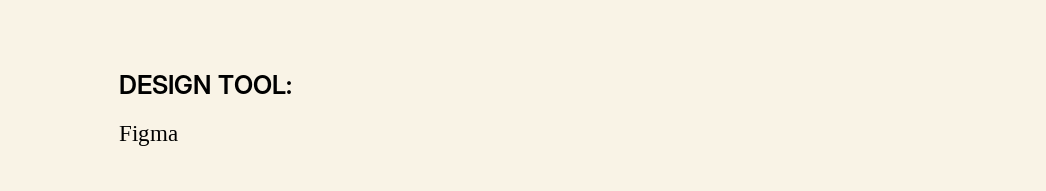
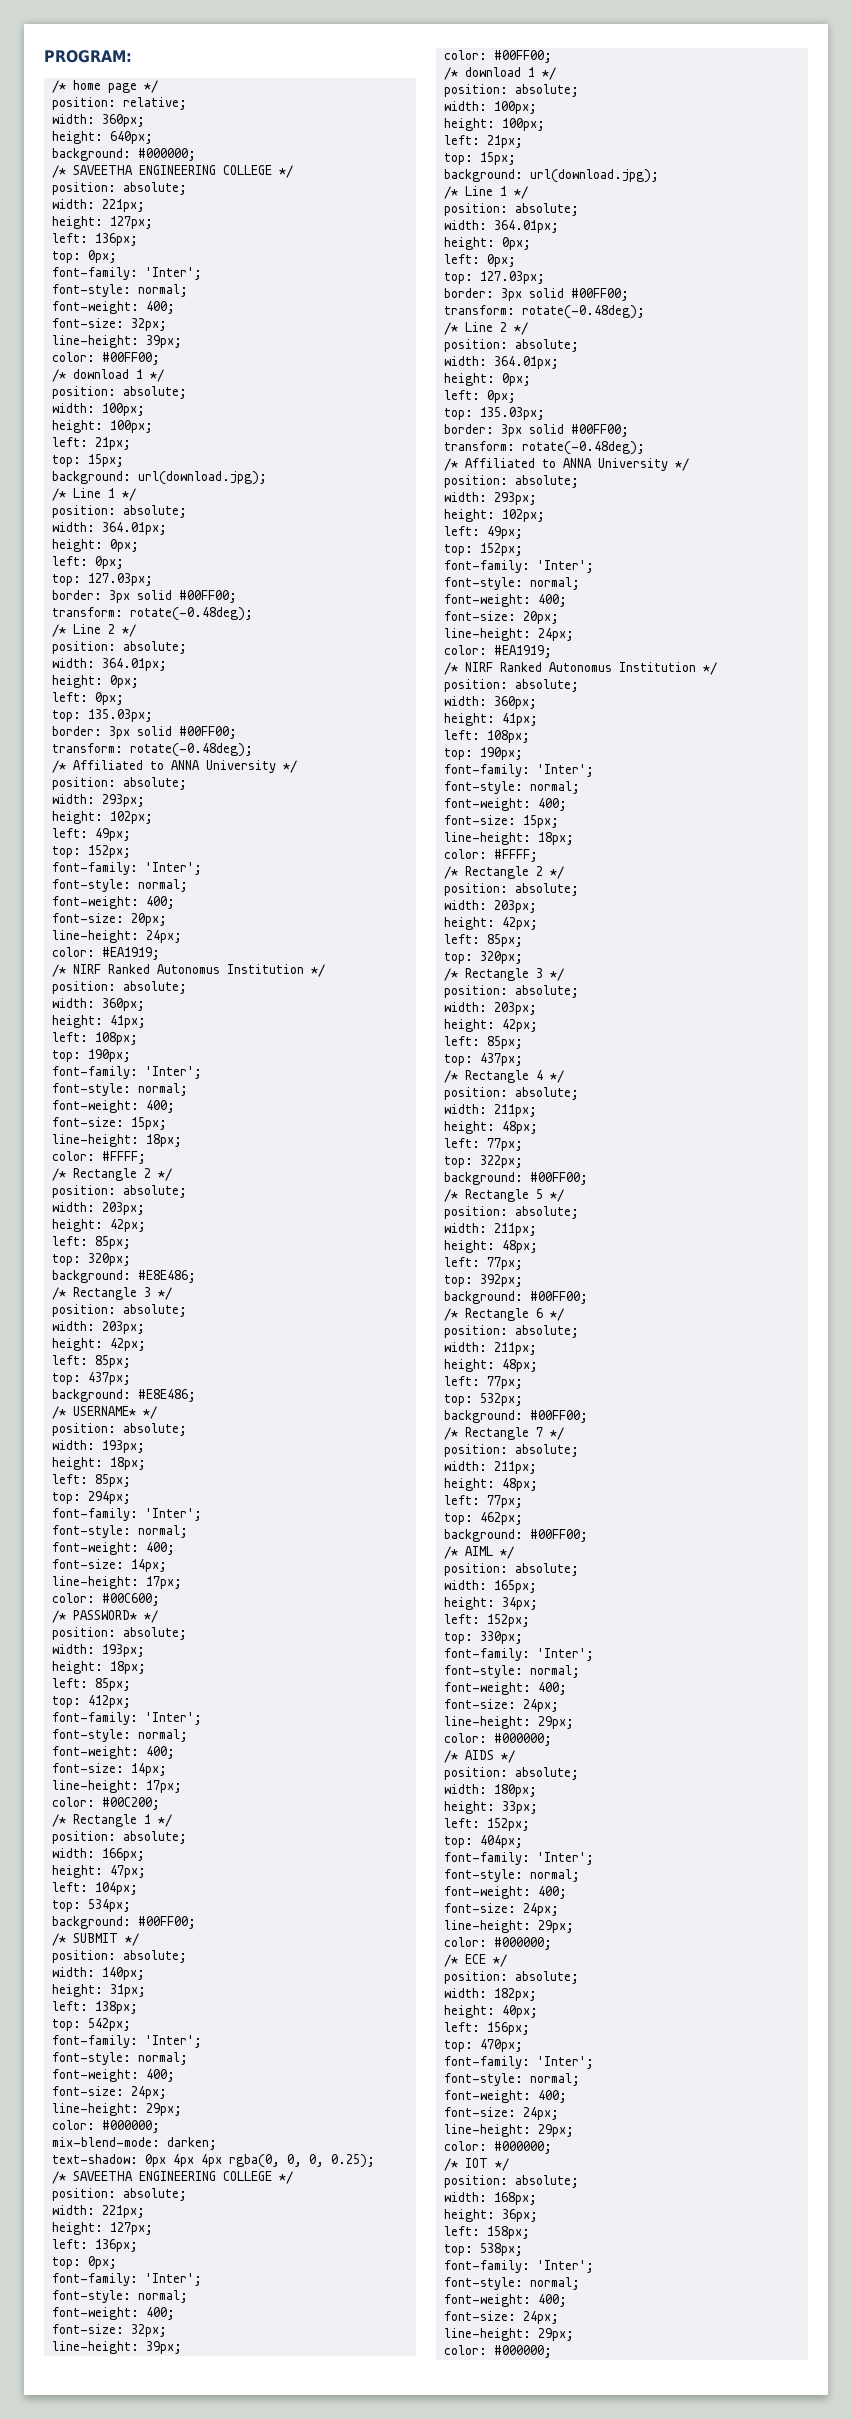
- DESIGN TOOL:
- Figma
+ PROGRAM:
+ /* home page */
+ position: relative;
+ width: 360px;
+ height: 640px;
+ background: #000000;
+ /* SAVEETHA ENGINEERING COLLEGE */
+ position: absolute;
+ width: 221px;
+ height: 127px;
+ left: 136px;
+ top: 0px;
+ font-family: 'Inter';
+ font-style: normal;
+ font-weight: 400;
+ font-size: 32px;
+ line-height: 39px;
+ color: #00FF00;
+ /* download 1 */
+ position: absolute;
+ width: 100px;
+ height: 100px;
+ left: 21px;
+ top: 15px;
+ background: url(download.jpg);
+ /* Line 1 */
+ position: absolute;
+ width: 364.01px;
+ height: 0px;
+ left: 0px;
+ top: 127.03px;
+ border: 3px solid #00FF00;
+ transform: rotate(-0.48deg);
+ /* Line 2 */
+ position: absolute;
+ width: 364.01px;
+ height: 0px;
+ left: 0px;
+ top: 135.03px;
+ border: 3px solid #00FF00;
+ transform: rotate(-0.48deg);
+ /* Affiliated to ANNA University */
+ position: absolute;
+ width: 293px;
+ height: 102px;
+ left: 49px;
+ top: 152px;
+ font-family: 'Inter';
+ font-style: normal;
+ font-weight: 400;
+ font-size: 20px;
+ line-height: 24px;
+ color: #EA1919;
+ /* NIRF Ranked Autonomus Institution */
+ position: absolute;
+ width: 360px;
+ height: 41px;
+ left: 108px;
+ top: 190px;
+ font-family: 'Inter';
+ font-style: normal;
+ font-weight: 400;
+ font-size: 15px;
+ line-height: 18px;
+ color: #FFFF;
+ /* Rectangle 2 */
+ position: absolute;
+ width: 203px;
+ height: 42px;
+ left: 85px;
+ top: 320px;
+ background: #E8E486;
+ /* Rectangle 3 */
+ position: absolute;
+ width: 203px;
+ height: 42px;
+ left: 85px;
+ top: 437px;
+ background: #E8E486;
+ /* USERNAME* */
+ position: absolute;
+ width: 193px;
+ height: 18px;
+ left: 85px;
+ top: 294px;
+ font-family: 'Inter';
+ font-style: normal;
+ font-weight: 400;
+ font-size: 14px;
+ line-height: 17px;
+ color: #00C600;
+ /* PASSWORD* */
+ position: absolute;
+ width: 193px;
+ height: 18px;
+ left: 85px;
+ top: 412px;
+ font-family: 'Inter';
+ font-style: normal;
+ font-weight: 400;
+ font-size: 14px;
+ line-height: 17px;
+ color: #00C200;
+ /* Rectangle 1 */
+ position: absolute;
+ width: 166px;
+ height: 47px;
+ left: 104px;
+ top: 534px;
+ background: #00FF00;
+ /* SUBMIT */
+ position: absolute;
+ width: 140px;
+ height: 31px;
+ left: 138px;
+ top: 542px;
+ font-family: 'Inter';
+ font-style: normal;
+ font-weight: 400;
+ font-size: 24px;
+ line-height: 29px;
+ color: #000000;
+ mix-blend-mode: darken;
+ text-shadow: 0px 4px 4px rgba(0, 0, 0, 0.25);
+ /* SAVEETHA ENGINEERING COLLEGE */
+ position: absolute;
+ width: 221px;
+ height: 127px;
+ left: 136px;
+ top: 0px;
+ font-family: 'Inter';
+ font-style: normal;
+ font-weight: 400;
+ font-size: 32px;
+ line-height: 39px;
+ color: #00FF00;
+ /* download 1 */
+ position: absolute;
+ width: 100px;
+ height: 100px;
+ left: 21px;
+ top: 15px;
+ background: url(download.jpg);
+ /* Line 1 */
+ position: absolute;
+ width: 364.01px;
+ height: 0px;
+ left: 0px;
+ top: 127.03px;
+ border: 3px solid #00FF00;
+ transform: rotate(-0.48deg);
+ /* Line 2 */
+ position: absolute;
+ width: 364.01px;
+ height: 0px;
+ left: 0px;
+ top: 135.03px;
+ border: 3px solid #00FF00;
+ transform: rotate(-0.48deg);
+ /* Affiliated to ANNA University */
+ position: absolute;
+ width: 293px;
+ height: 102px;
+ left: 49px;
+ top: 152px;
+ font-family: 'Inter';
+ font-style: normal;
+ font-weight: 400;
+ font-size: 20px;
+ line-height: 24px;
+ color: #EA1919;
+ /* NIRF Ranked Autonomus Institution */
+ position: absolute;
+ width: 360px;
+ height: 41px;
+ left: 108px;
+ top: 190px;
+ font-family: 'Inter';
+ font-style: normal;
+ font-weight: 400;
+ font-size: 15px;
+ line-height: 18px;
+ color: #FFFF;
+ /* Rectangle 2 */
+ position: absolute;
+ width: 203px;
+ height: 42px;
+ left: 85px;
+ top: 320px;
+ /* Rectangle 3 */
+ position: absolute;
+ width: 203px;
+ height: 42px;
+ left: 85px;
+ top: 437px;
+ /* Rectangle 4 */
+ position: absolute;
+ width: 211px;
+ height: 48px;
+ left: 77px;
+ top: 322px;
+ background: #00FF00;
+ /* Rectangle 5 */
+ position: absolute;
+ width: 211px;
+ height: 48px;
+ left: 77px;
+ top: 392px;
+ background: #00FF00;
+ /* Rectangle 6 */
+ position: absolute;
+ width: 211px;
+ height: 48px;
+ left: 77px;
+ top: 532px;
+ background: #00FF00;
+ /* Rectangle 7 */
+ position: absolute;
+ width: 211px;
+ height: 48px;
+ left: 77px;
+ top: 462px;
+ background: #00FF00;
+ /* AIML */
+ position: absolute;
+ width: 165px;
+ height: 34px;
+ left: 152px;
+ top: 330px;
+ font-family: 'Inter';
+ font-style: normal;
+ font-weight: 400;
+ font-size: 24px;
+ line-height: 29px;
+ color: #000000;
+ /* AIDS */
+ position: absolute;
+ width: 180px;
+ height: 33px;
+ left: 152px;
+ top: 404px;
+ font-family: 'Inter';
+ font-style: normal;
+ font-weight: 400;
+ font-size: 24px;
+ line-height: 29px;
+ color: #000000;
+ /* ECE */
+ position: absolute;
+ width: 182px;
+ height: 40px;
+ left: 156px;
+ top: 470px;
+ font-family: 'Inter';
+ font-style: normal;
+ font-weight: 400;
+ font-size: 24px;
+ line-height: 29px;
+ color: #000000;
+ /* IOT */
+ position: absolute;
+ width: 168px;
+ height: 36px;
+ left: 158px;
+ top: 538px;
+ font-family: 'Inter';
+ font-style: normal;
+ font-weight: 400;
+ font-size: 24px;
+ line-height: 29px;
+ color: #000000;

